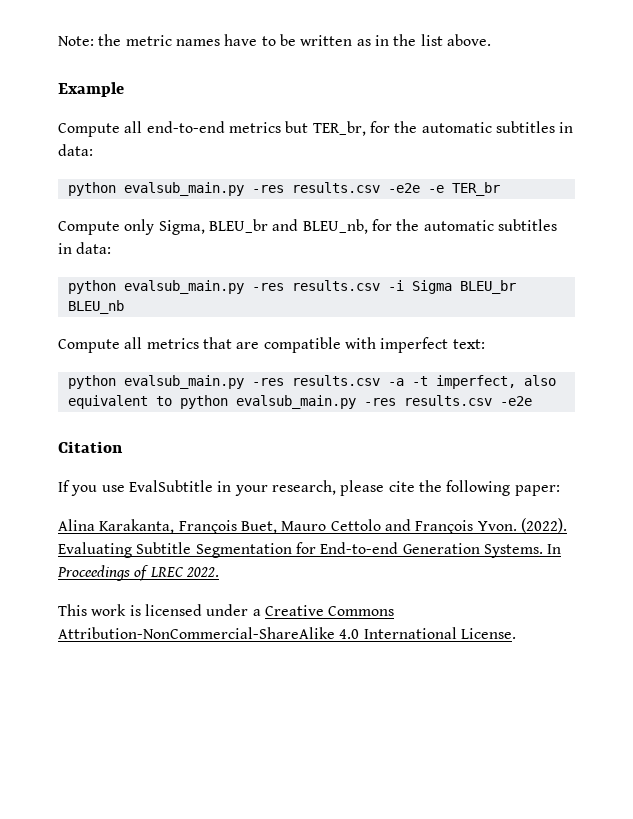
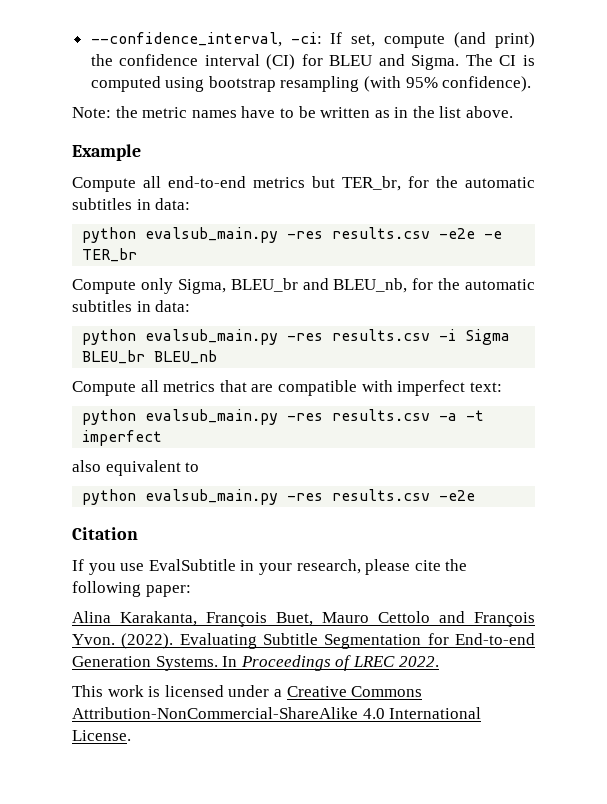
+ --confidence_interval, -ci: If set, compute (and print) the confidence interval (CI) for BLEU and Sigma. The CI is computed using bootstrap resampling (with 95% confidence).
- python evalsub_main.py -res results.csv -a -t imperfect, also equivalent to python evalsub_main.py -res results.csv -e2e
+ python evalsub_main.py -res results.csv -a -t imperfect
+ also equivalent to
+ python evalsub_main.py -res results.csv -e2e

